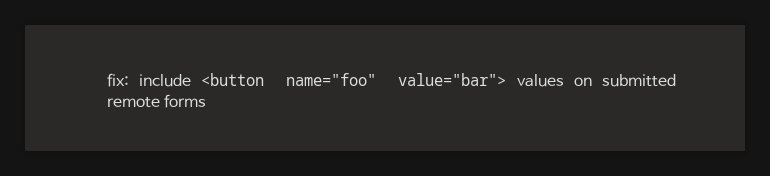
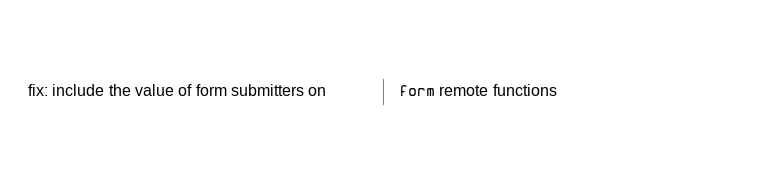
- fix: include <button name="foo" value="bar"> values on submitted remote forms
+ fix: include the value of form submitters on form remote functions

